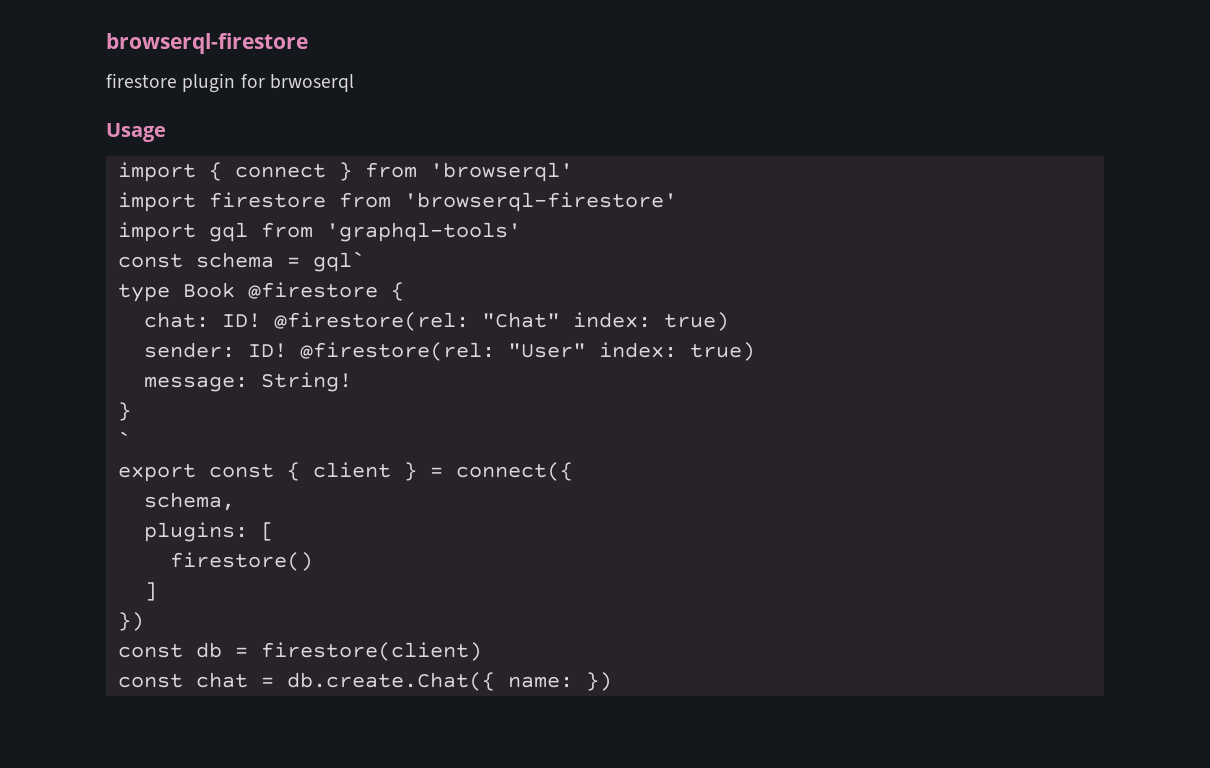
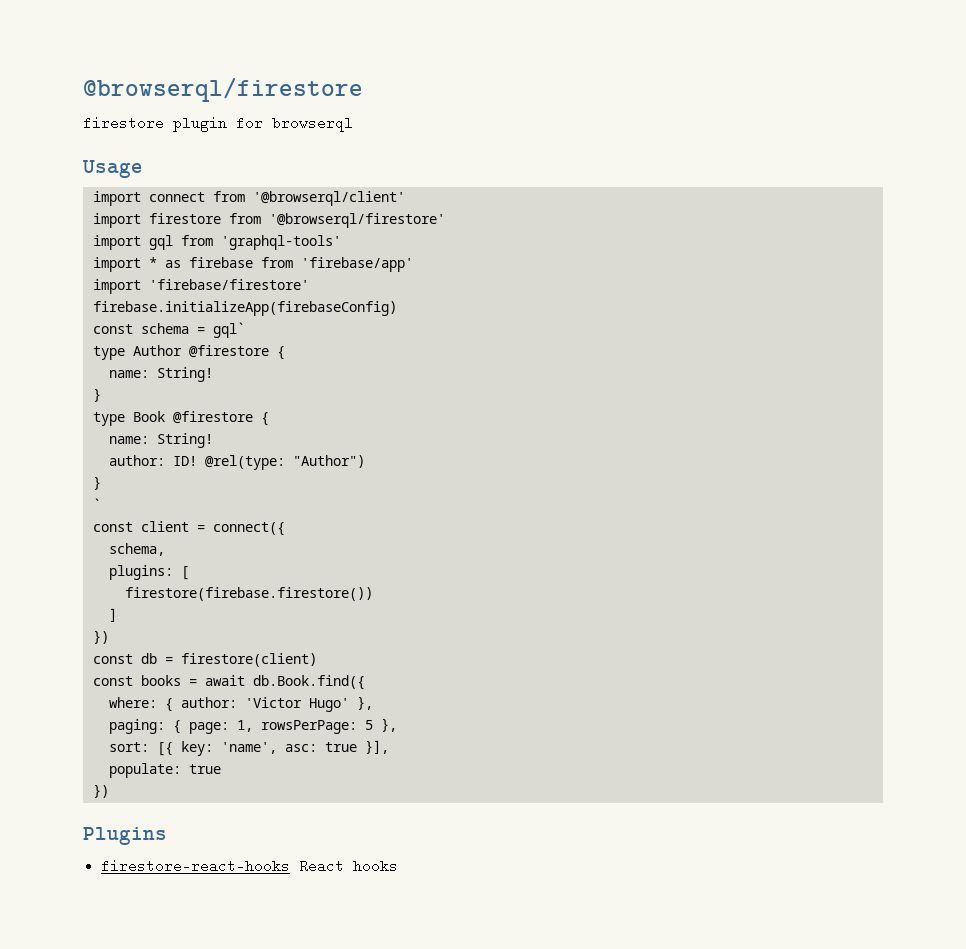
- browserql-firestore
+ @browserql/firestore
- firestore plugin for brwoserql
+ firestore plugin for browserql
- import { connect } from 'browserql'
+ import connect from '@browserql/client'
- import firestore from 'browserql-firestore'
+ import firestore from '@browserql/firestore'
+ import * as firebase from 'firebase/app'
+ import 'firebase/firestore'
+ firebase.initializeApp(firebaseConfig)
  const schema = gql`
+ type Author @firestore {
+ name: String!
+ }
  type Book @firestore {
- chat: ID! @firestore(rel: "Chat" index: true)
- sender: ID! @firestore(rel: "User" index: true)
- message: String!
+ name: String!
+ author: ID! @rel(type: "Author")
  }
  `
- export const { client } = connect({
+ const client = connect({
- firestore()
+ firestore(firebase.firestore())
- const chat = db.create.Chat({ name: })
+ const books = await db.Book.find({
+ where: { author: 'Victor Hugo' },
+ paging: { page: 1, rowsPerPage: 5 },
+ sort: [{ key: 'name', asc: true }],
+ populate: true
+ })
+ Plugins
+ firestore-react-hooks React hooks

